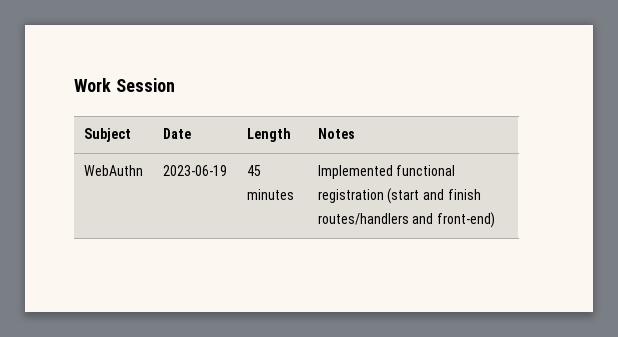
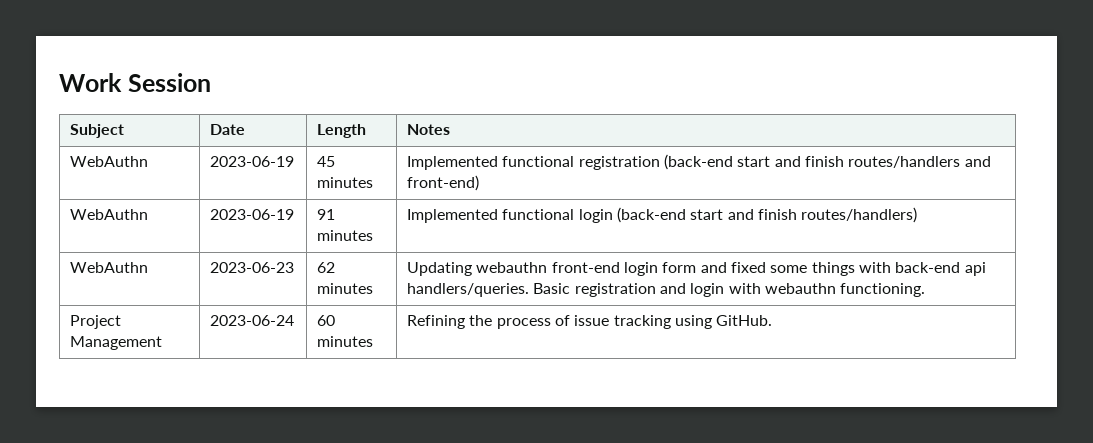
- WebAuthn | 2023-06-19 | 45 minutes | Implemented functional registration (start and finish routes/handlers and front-end)
+ WebAuthn | 2023-06-19 | 45 minutes | Implemented functional registration (back-end start and finish routes/handlers and front-end)
+ WebAuthn | 2023-06-19 | 91 minutes | Implemented functional login (back-end start and finish routes/handlers)
+ WebAuthn | 2023-06-23 | 62 minutes | Updating webauthn front-end login form and fixed some things with back-end api handlers/queries. Basic registration and login with webauthn functioning.
+ Project Management | 2023-06-24 | 60 minutes | Refining the process of issue tracking using GitHub.

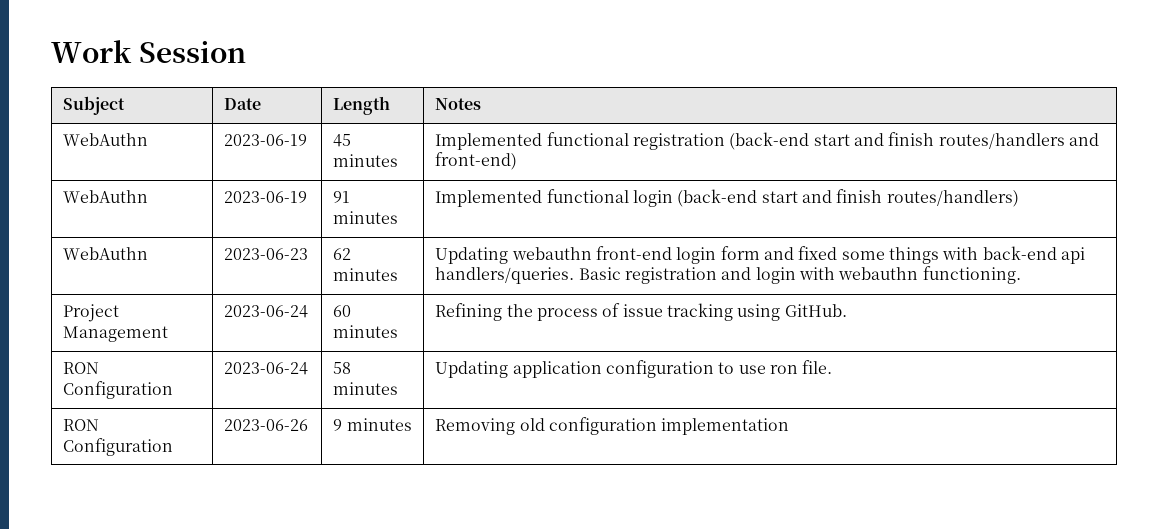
+ RON Configuration | 2023-06-24 | 58 minutes | Updating application configuration to use ron file.
+ RON Configuration | 2023-06-26 | 9 minutes | Removing old configuration implementation

